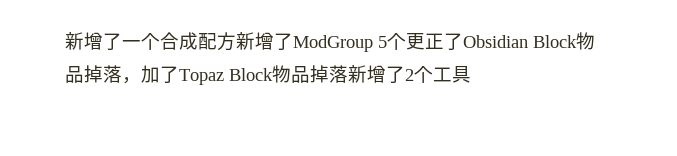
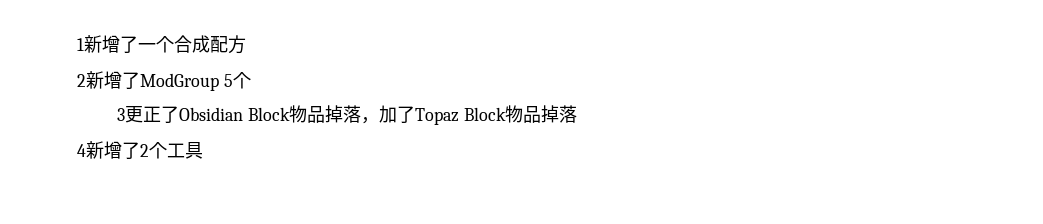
- 新增了一个合成配方新增了ModGroup 5个更正了Obsidian Block物品掉落，加了Topaz Block物品掉落新增了2个工具
+ 1新增了一个合成配方
+ 2新增了ModGroup 5个
+ 3更正了Obsidian Block物品掉落，加了Topaz Block物品掉落
+ 4新增了2个工具

